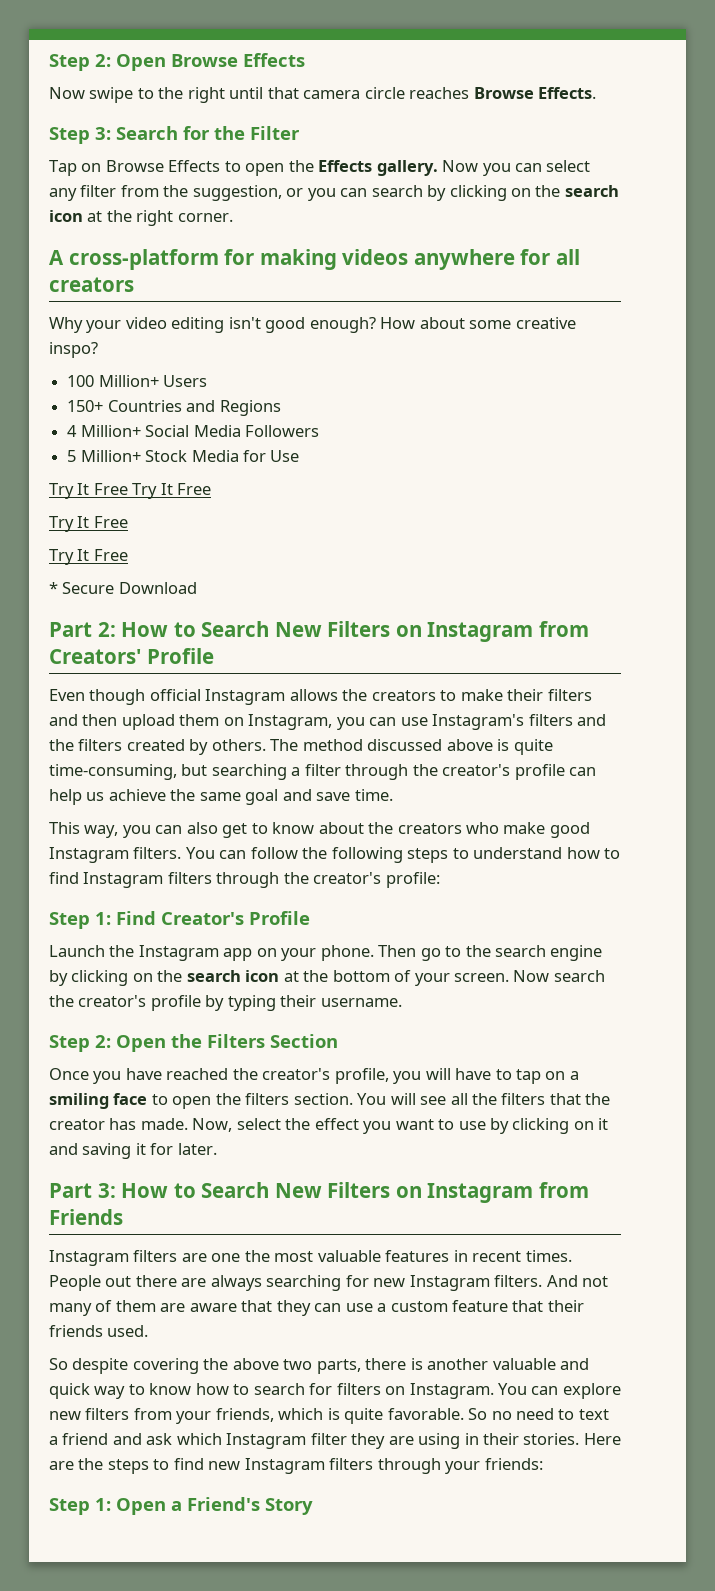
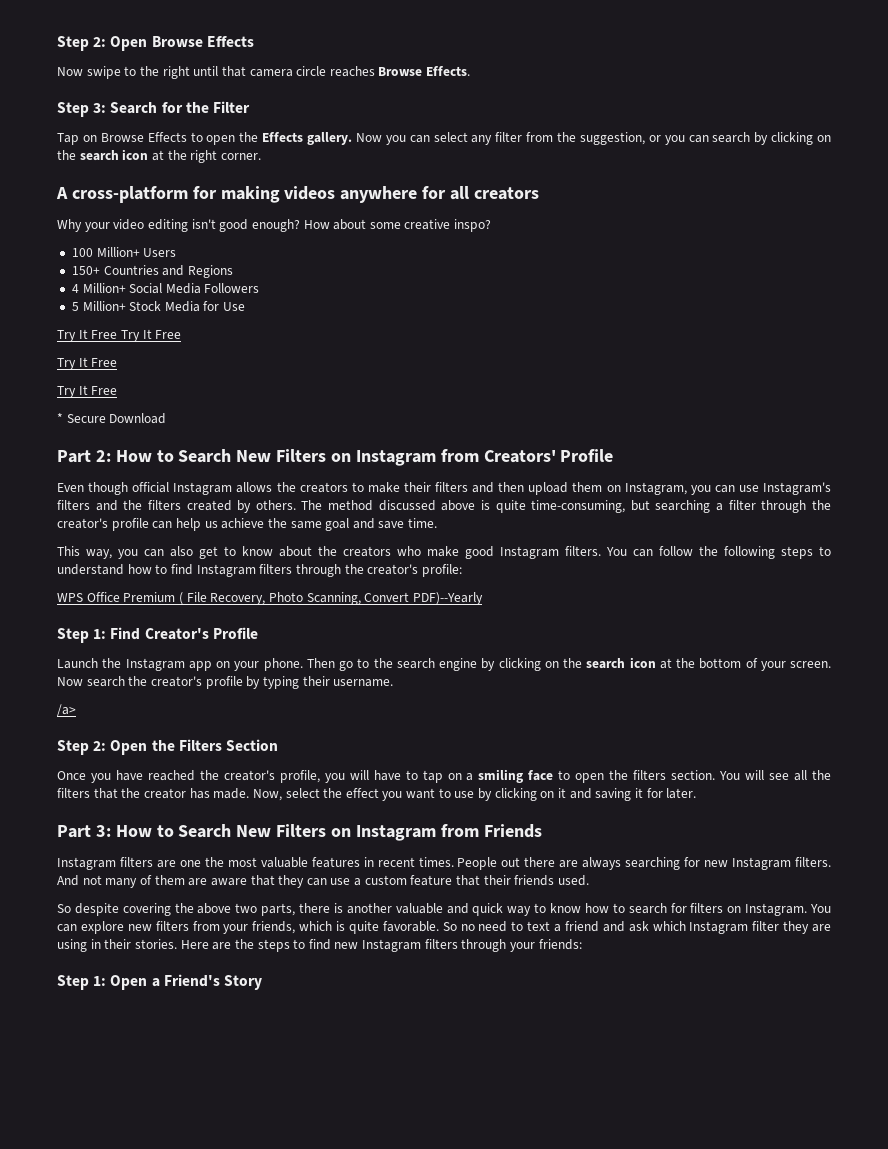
+ WPS Office Premium ( File Recovery, Photo Scanning, Convert PDF)--Yearly
+ /a>

